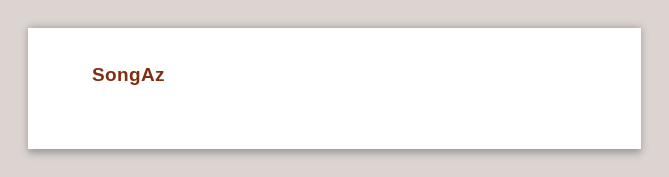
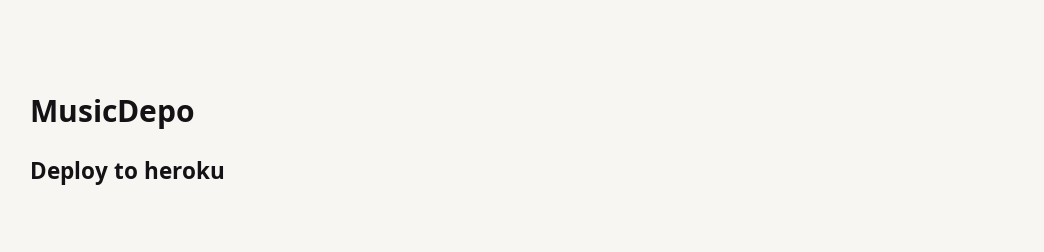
- SongAz
+ MusicDepo
+ Deploy to heroku

